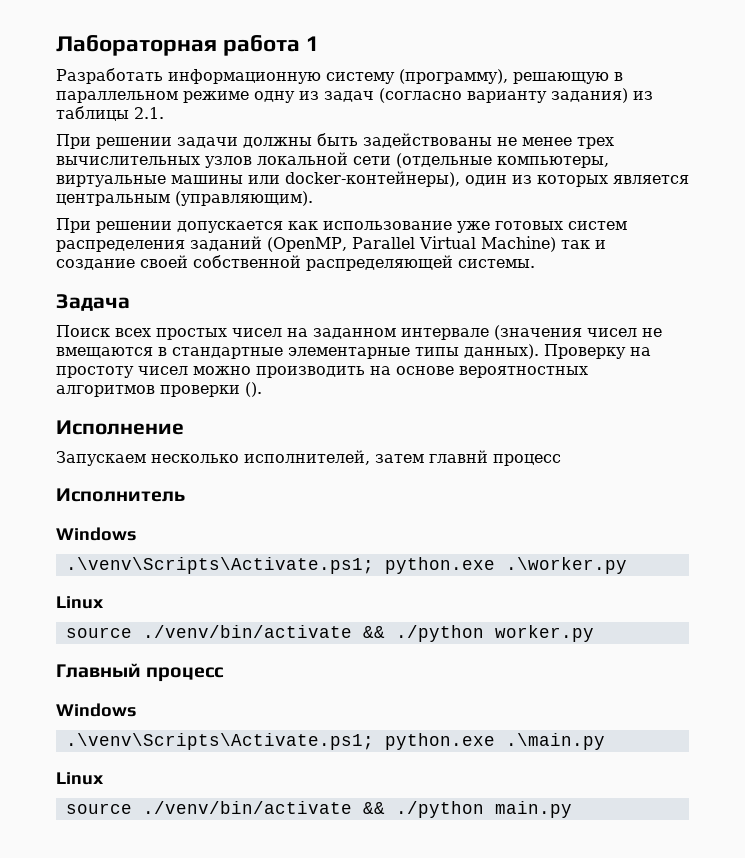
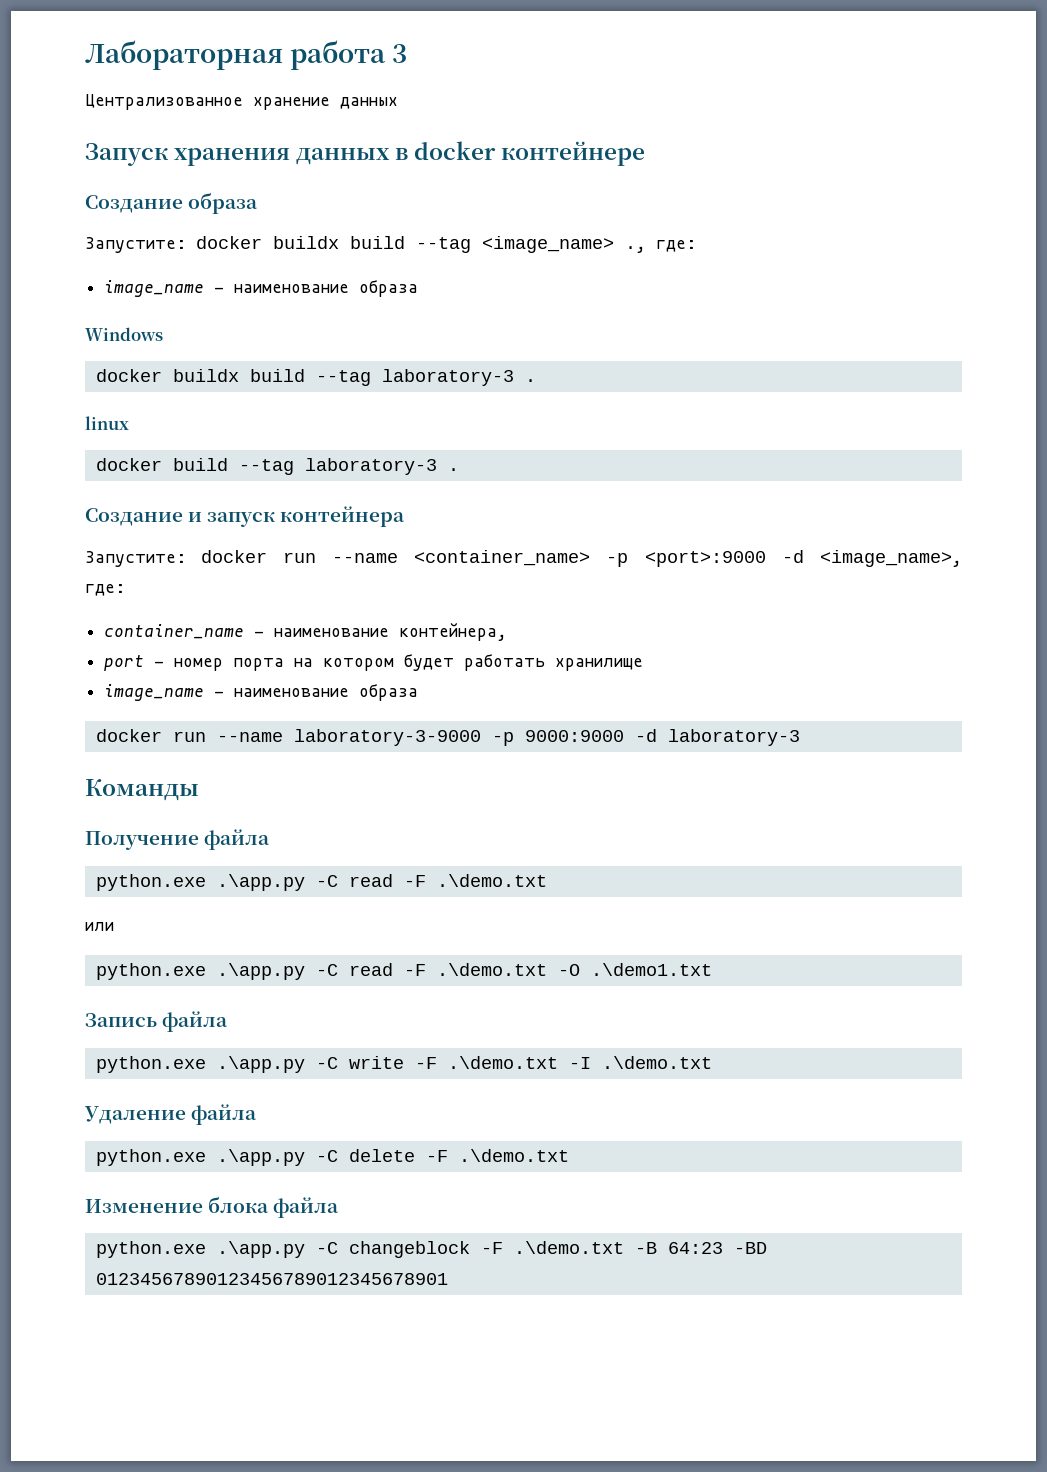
- Лабораторная работа 1
- Разработать информационную систему (программу), решающую в параллельном режиме одну из задач (согласно варианту задания) из таблицы 2.1.
- При решении задачи должны быть задействованы не менее трех вычислительных узлов локальной сети (отдельные компьютеры, виртуальные машины или docker-контейнеры), один из которых является центральным (управляющим).
- При решении допускается как использование уже готовых систем распределения заданий (OpenMP, Parallel Virtual Machine) так и создание своей собственной распределяющей системы.
- Задача
- Поиск всех простых чисел на заданном интервале (значения чисел не вмещаются в стандартные элементарные типы данных). Проверку на простоту чисел можно производить на основе вероятностных алгоритмов проверки ().
- Исполнение
- Запускаем несколько исполнителей, затем главнй процесс
- Исполнитель
+ Лабораторная работа 3
+ Централизованное хранение данных
+ Запуск хранения данных в docker контейнере
+ Создание образа
+ Запустите: docker buildx build --tag <image_name> ., где:
+ image_name - наименование образа
  Windows
- .\venv\Scripts\Activate.ps1; python.exe .\worker.py
- Linux
- source ./venv/bin/activate && ./python worker.py
- Главный процесс
- Windows
- .\venv\Scripts\Activate.ps1; python.exe .\main.py
- Linux
- source ./venv/bin/activate && ./python main.py
+ docker buildx build --tag laboratory-3 .
+ linux
+ docker build --tag laboratory-3 .
+ Создание и запуск контейнера
+ Запустите: docker run --name <container_name> -p <port>:9000 -d <image_name>, где:
+ container_name - наименование контейнера,
+ port - номер порта на котором будет работать хранилище
+ image_name - наименование образа
+ docker run --name laboratory-3-9000 -p 9000:9000 -d laboratory-3
+ Команды
+ Получение файла
+ python.exe .\app.py -C read -F .\demo.txt
+ или
+ python.exe .\app.py -C read -F .\demo.txt -O .\demo1.txt
+ Запись файла
+ python.exe .\app.py -C write -F .\demo.txt -I .\demo.txt
+ Удаление файла
+ python.exe .\app.py -C delete -F .\demo.txt
+ Изменение блока файла
+ python.exe .\app.py -C changeblock -F .\demo.txt -B 64:23 -BD 01234567890123456789012345678901

